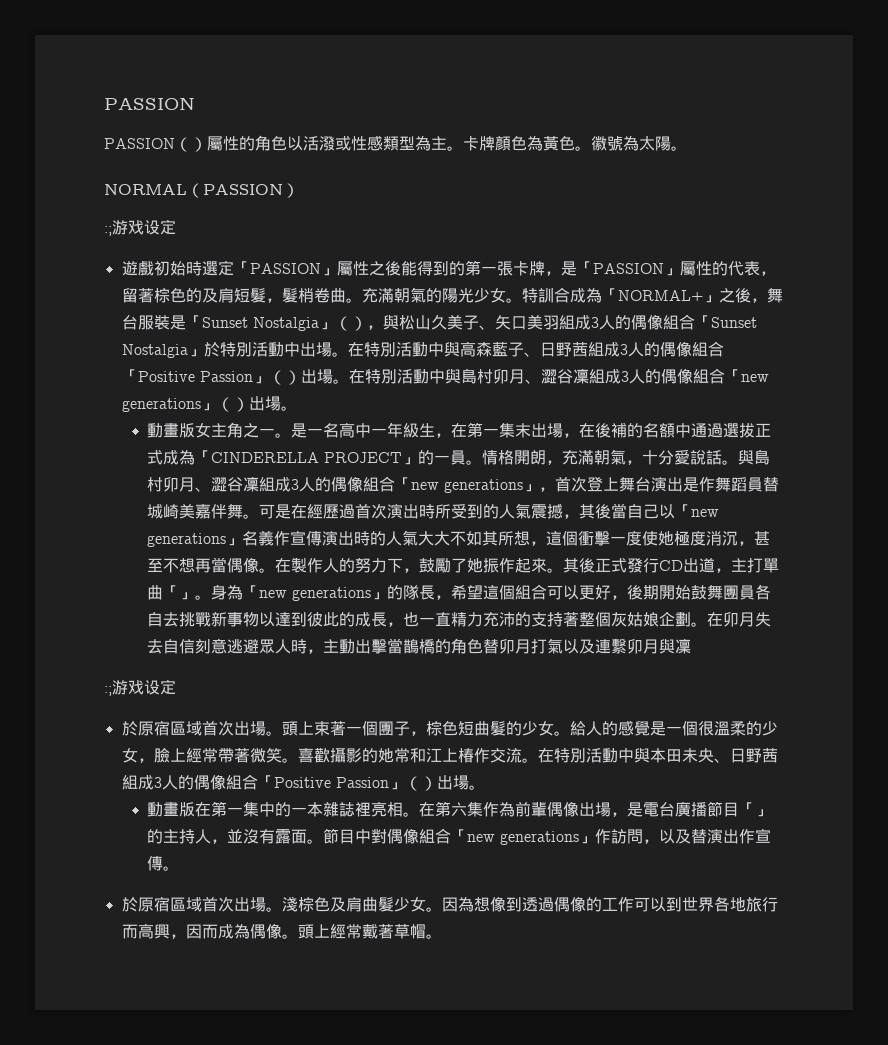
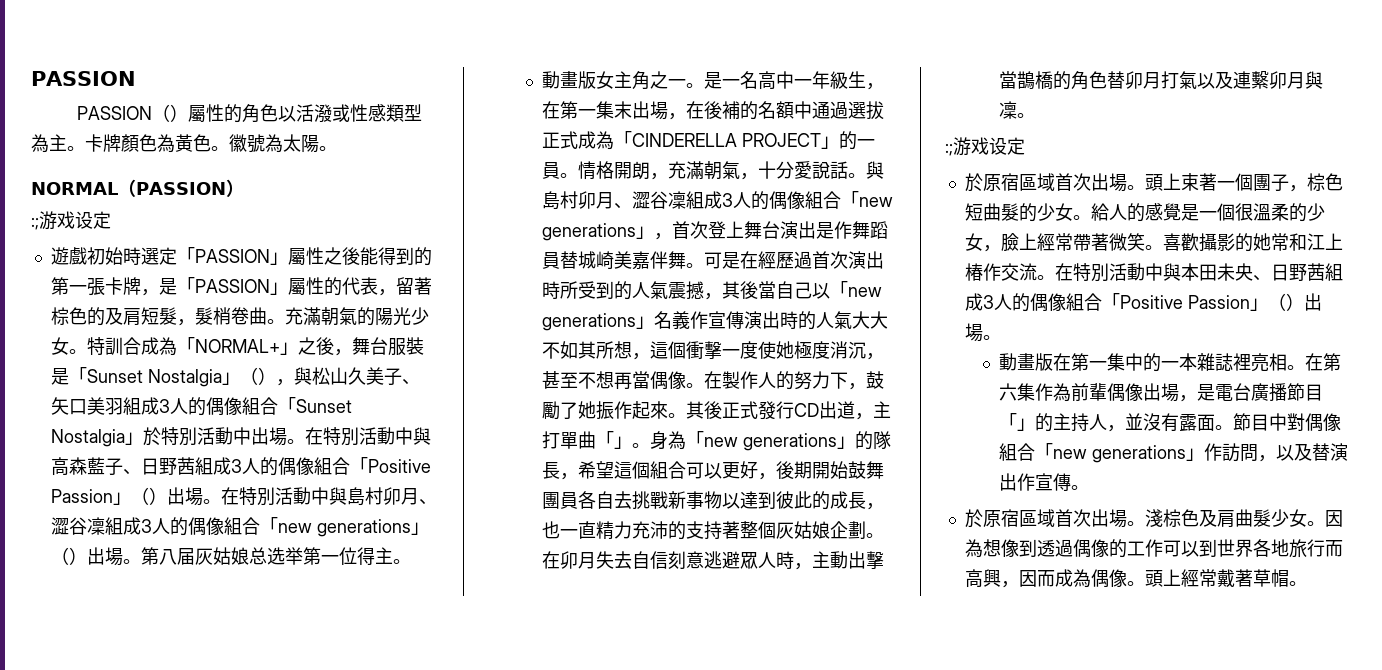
+ 第八届灰姑娘总选举第一位得主。
- 在卯月失去自信刻意逃避眾人時，主動出擊當鵲橋的角色替卯月打氣以及連繫卯月與凜
+ 在卯月失去自信刻意逃避眾人時，主動出擊當鵲橋的角色替卯月打氣以及連繫卯月與凜。

